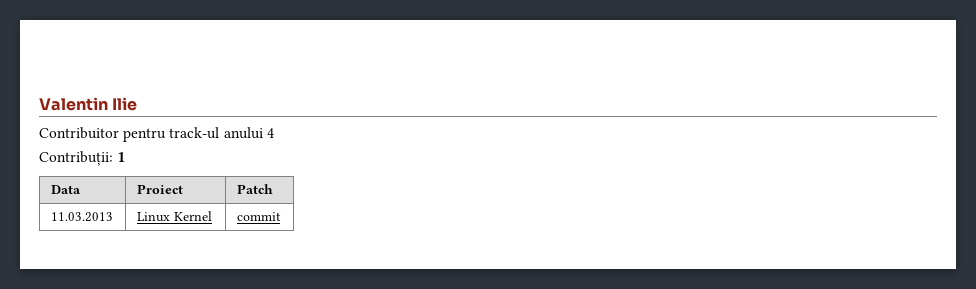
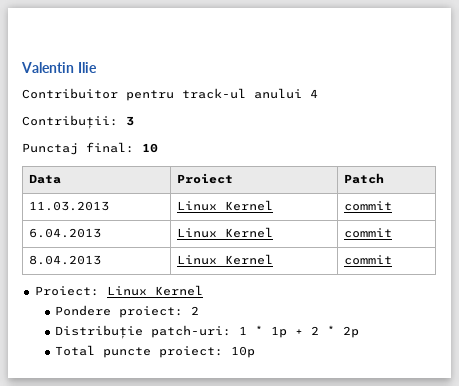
- Contribuții: 1
+ Contribuții: 3
+ Punctaj final: 10
+ 6.04.2013 | Linux Kernel | commit
+ 8.04.2013 | Linux Kernel | commit
+ Proiect: Linux Kernel
+ Pondere proiect: 2
+ Distribuție patch-uri: 1 * 1p + 2 * 2p
+ Total puncte proiect: 10p

